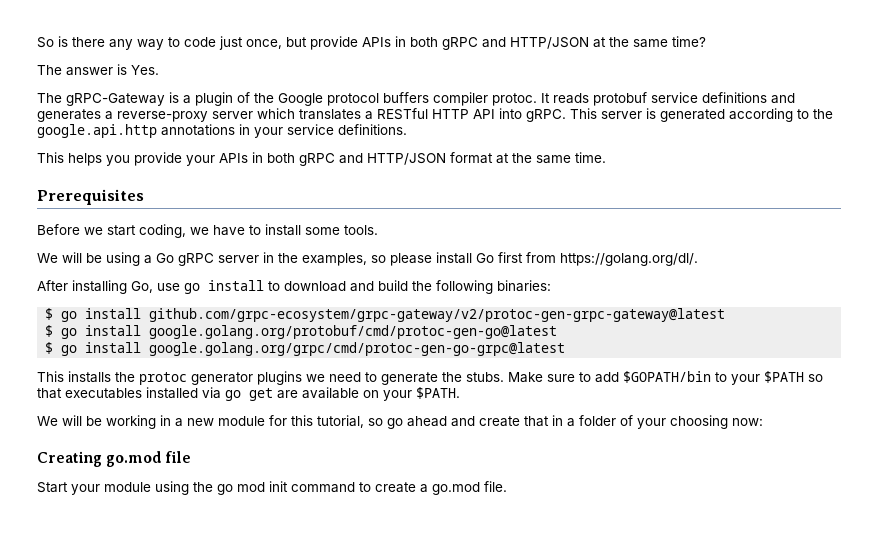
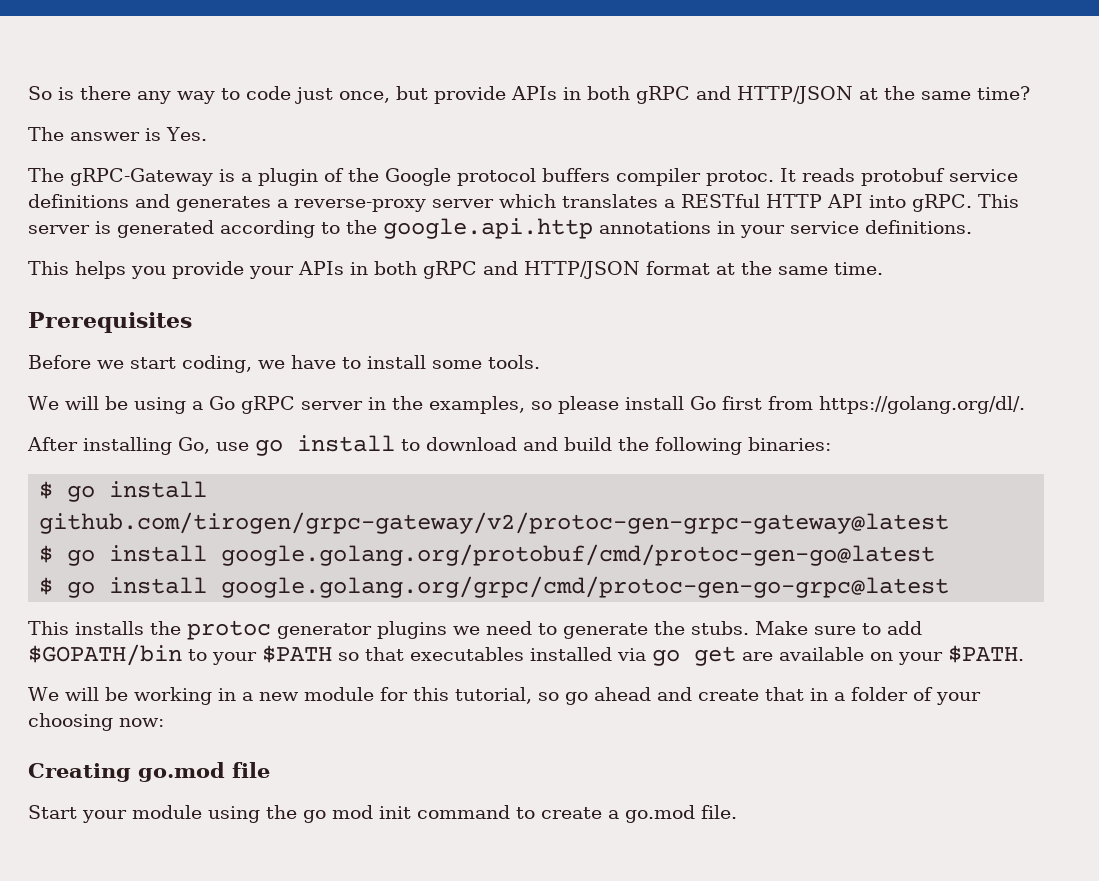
- $ go install github.com/grpc-ecosystem/grpc-gateway/v2/protoc-gen-grpc-gateway@latest
+ $ go install github.com/tirogen/grpc-gateway/v2/protoc-gen-grpc-gateway@latest

